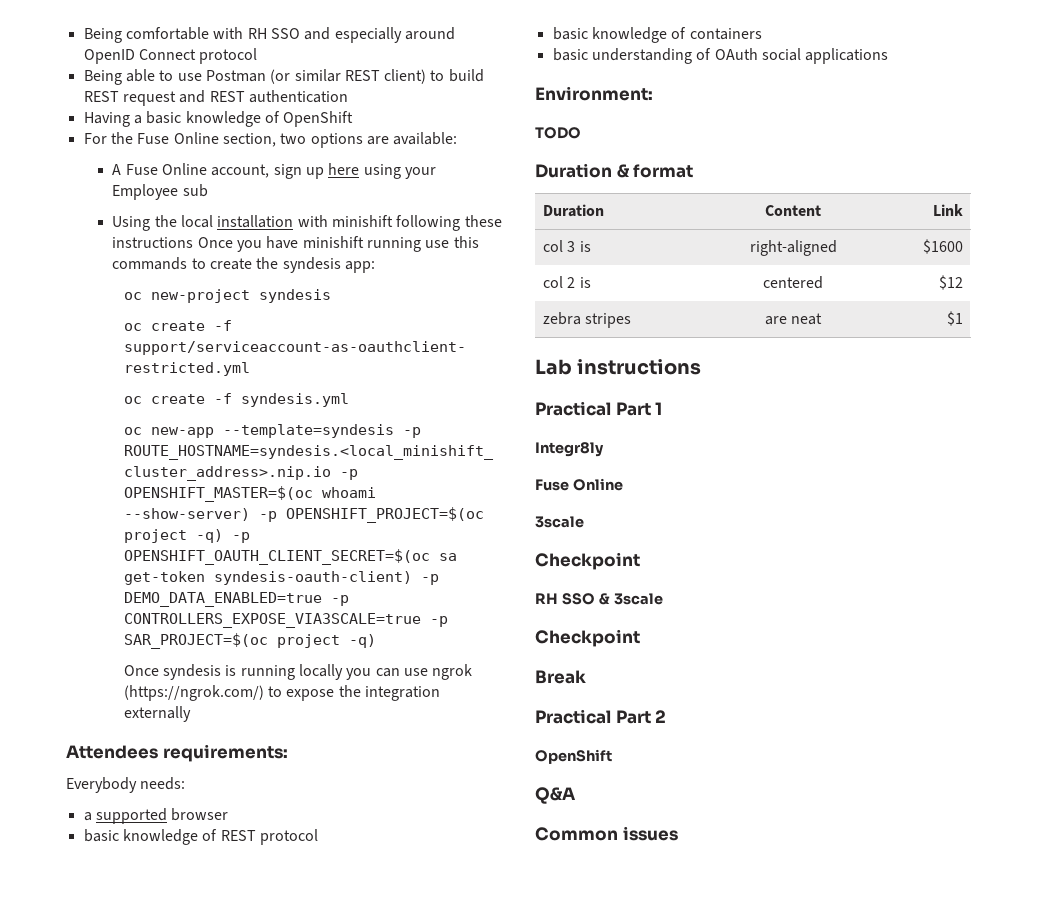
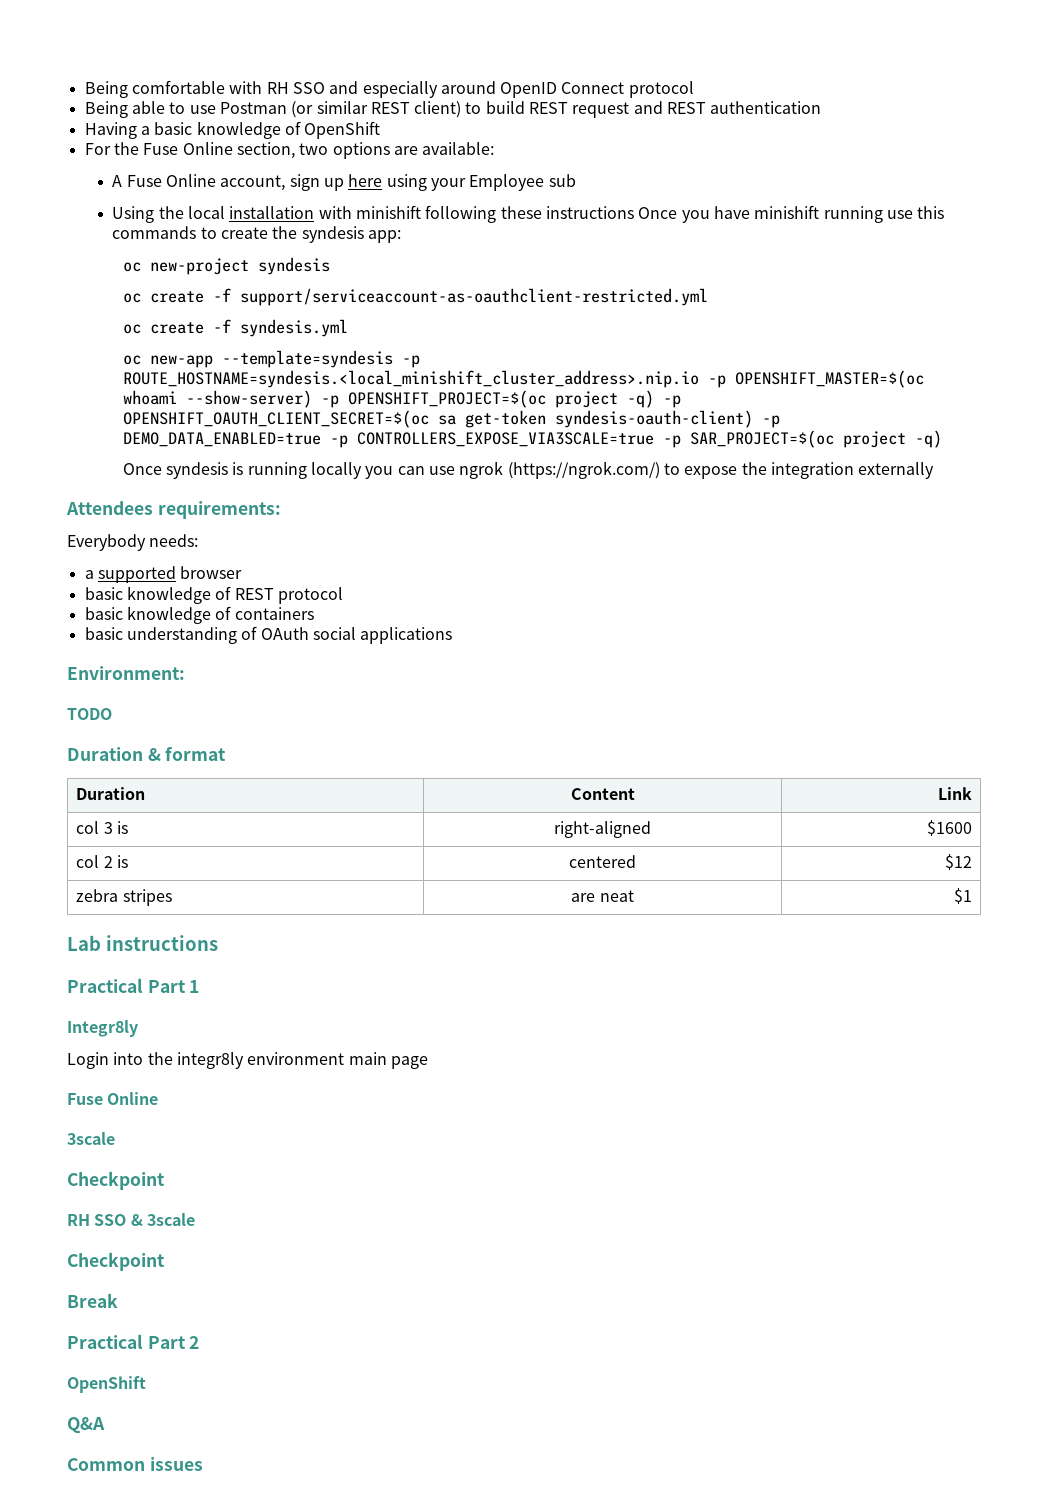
+ Login into the integr8ly environment main page

